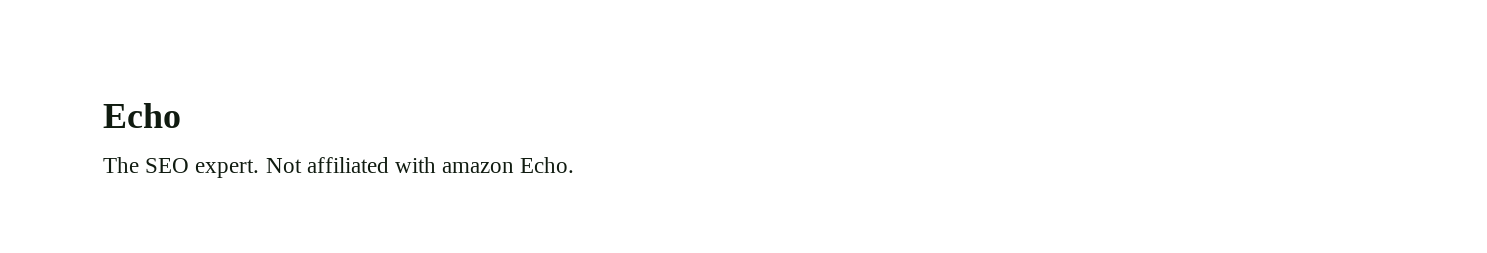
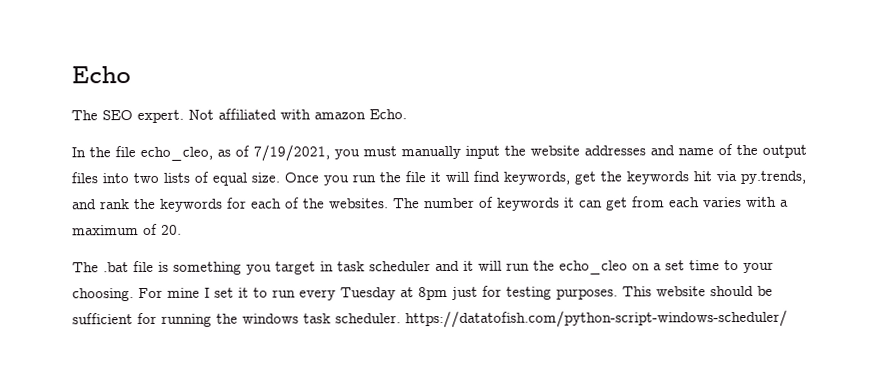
+ In the file echo_cleo, as of 7/19/2021, you must manually input the website addresses and name of the output files into two lists of equal size. Once you run the file it will find keywords, get the keywords hit via py.trends, and rank the keywords for each of the websites. The number of keywords it can get from each varies with a maximum of 20.
+ The .bat file is something you target in task scheduler and it will run the echo_cleo on a set time to your choosing. For mine I set it to run every Tuesday at 8pm just for testing purposes. This website should be sufficient for running the windows task scheduler. https://datatofish.com/python-script-windows-scheduler/

